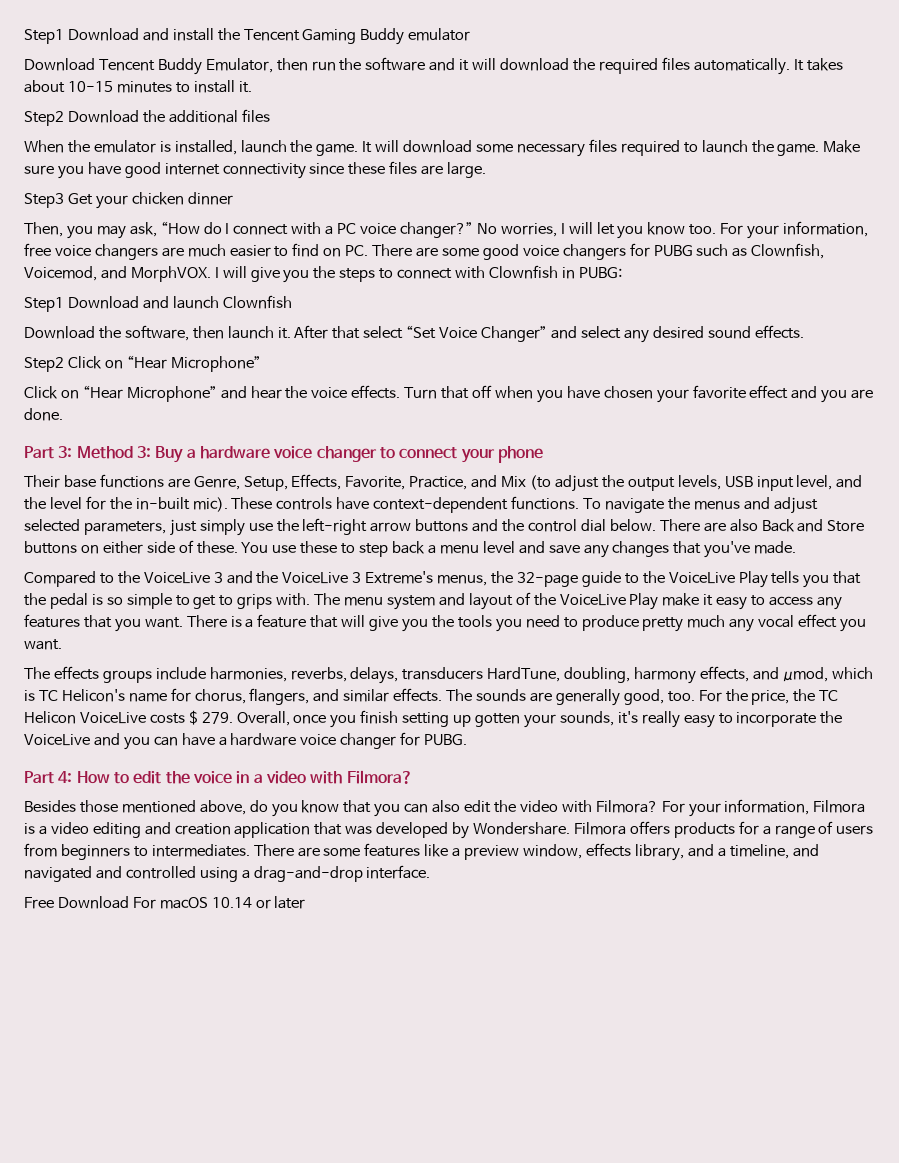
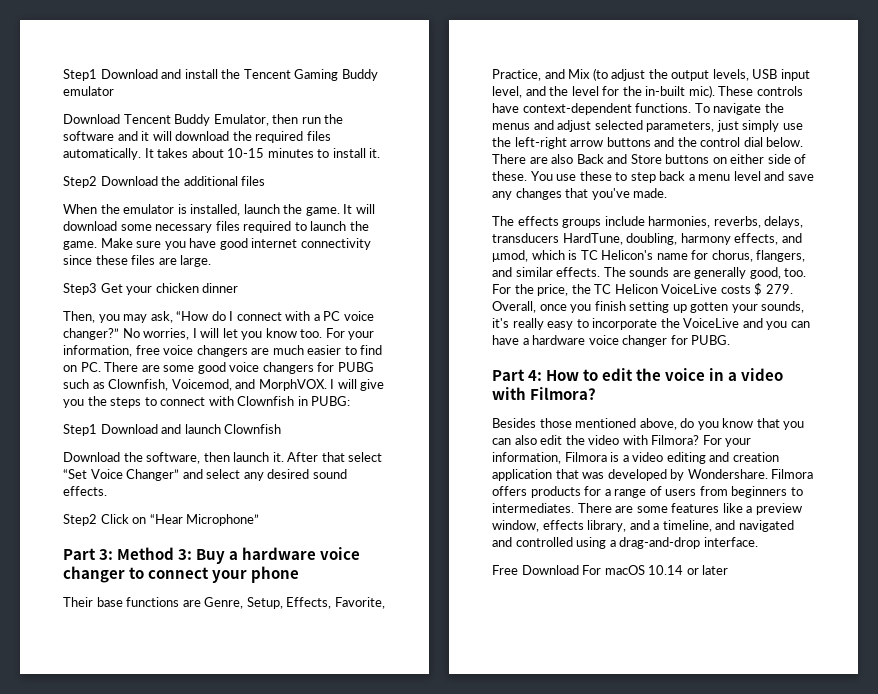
- Click on “Hear Microphone” and hear the voice effects. Turn that off when you have chosen your favorite effect and you are done.
- Compared to the VoiceLive 3 and the VoiceLive 3 Extreme's menus, the 32-page guide to the VoiceLive Play tells you that the pedal is so simple to get to grips with. The menu system and layout of the VoiceLive Play make it easy to access any features that you want. There is a feature that will give you the tools you need to produce pretty much any vocal effect you want.

